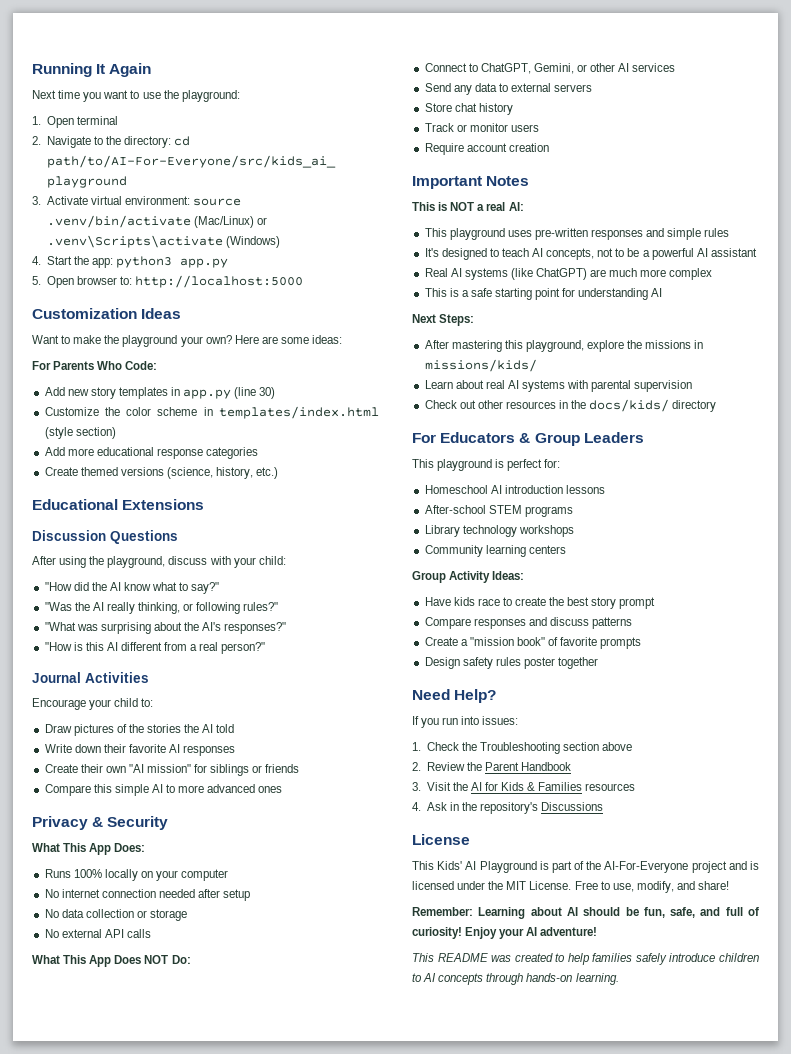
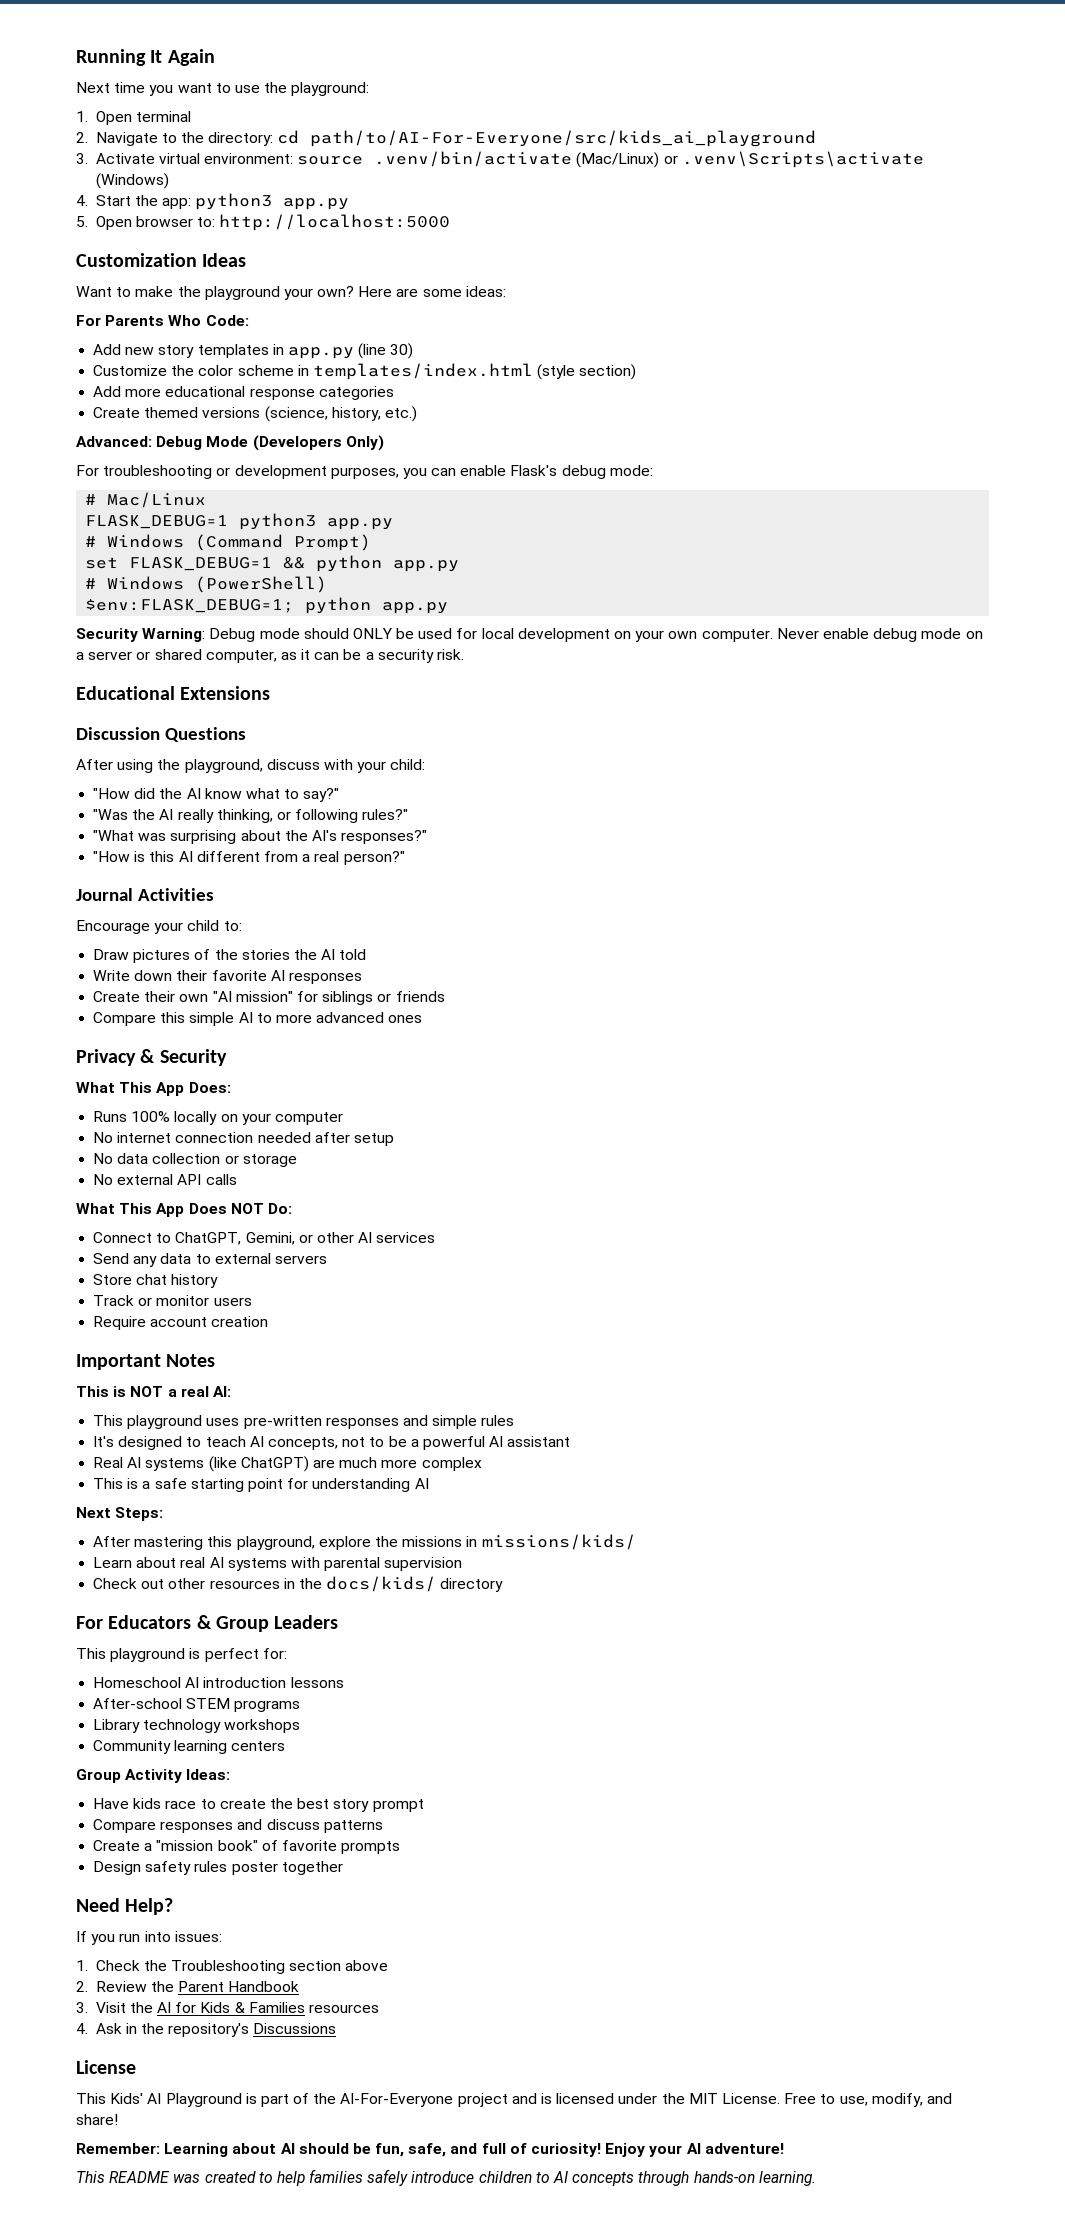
+ Advanced: Debug Mode (Developers Only)
+ For troubleshooting or development purposes, you can enable Flask's debug mode:
+ # Mac/Linux
+ FLASK_DEBUG=1 python3 app.py
+ # Windows (Command Prompt)
+ set FLASK_DEBUG=1 && python app.py
+ # Windows (PowerShell)
+ $env:FLASK_DEBUG=1; python app.py
+ Security Warning: Debug mode should ONLY be used for local development on your own computer. Never enable debug mode on a server or shared computer, as it can be a security risk.

